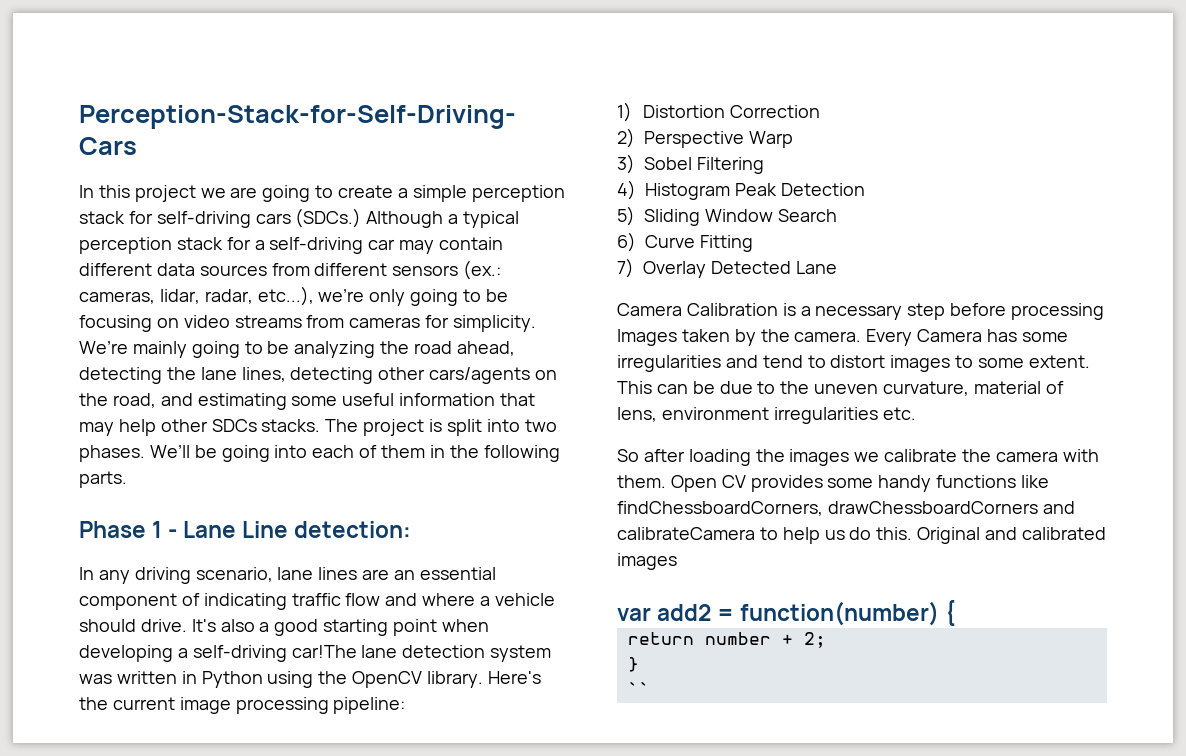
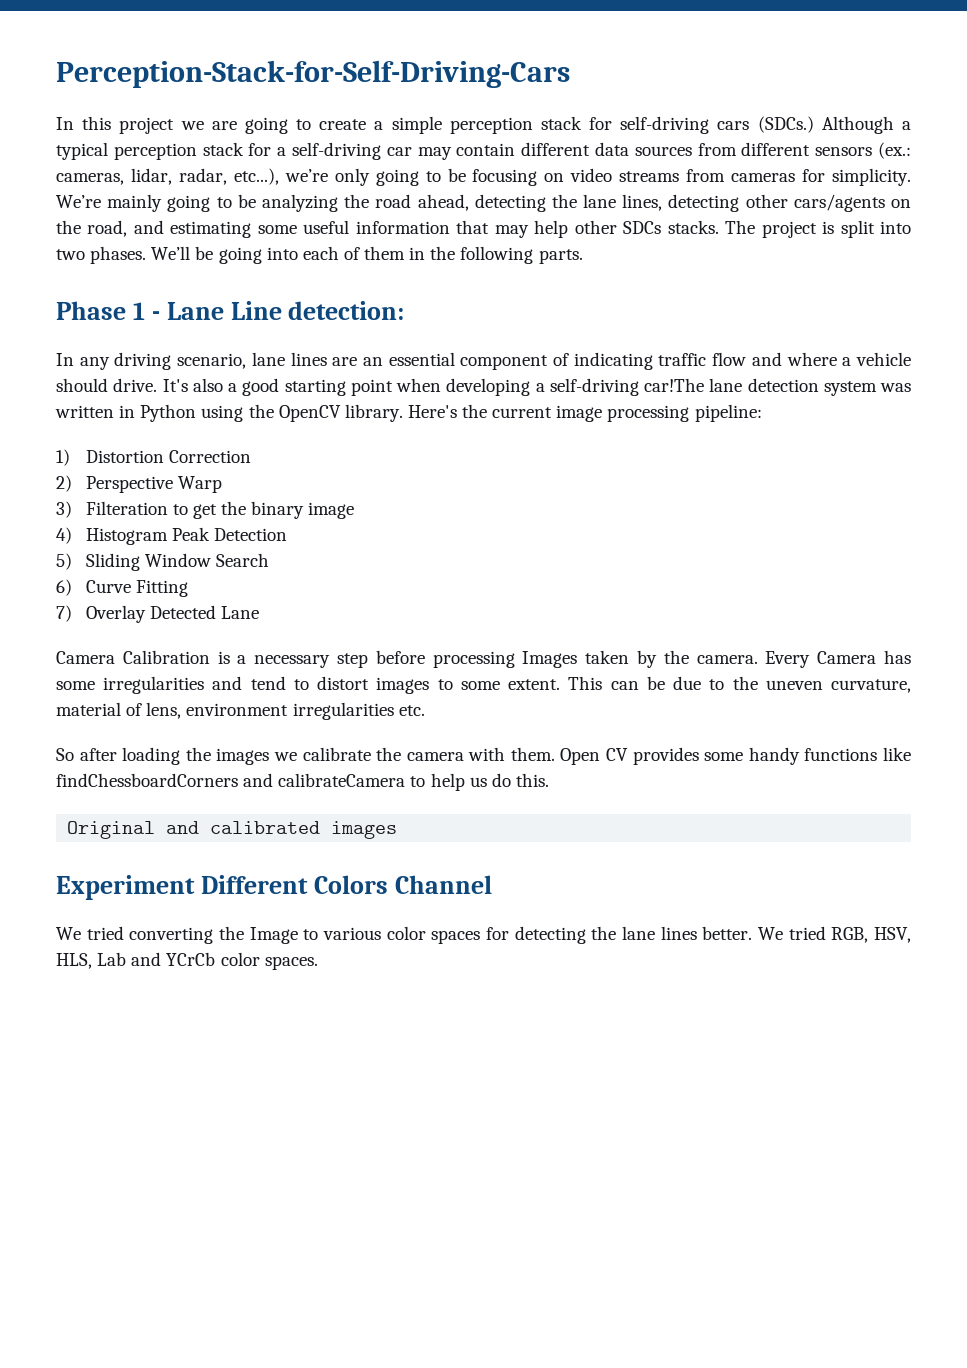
- 3) Sobel Filtering
+ 3) Filteration to get the binary image
- Open CV provides some handy functions like findChessboardCorners, drawChessboardCorners and calibrateCamera to help us do this. Original and calibrated images
+ Open CV provides some handy functions like findChessboardCorners and calibrateCamera to help us do this.
+ Original and calibrated images
- var add2 = function(number) {
- return number + 2;
- }
- ``
+ Experiment Different Colors Channel
+ We tried converting the Image to various color spaces for detecting the lane lines better. We tried RGB, HSV, HLS, Lab and YCrCb color spaces.

